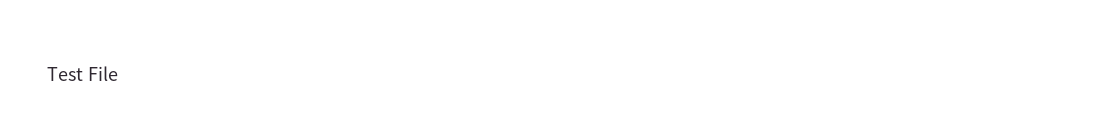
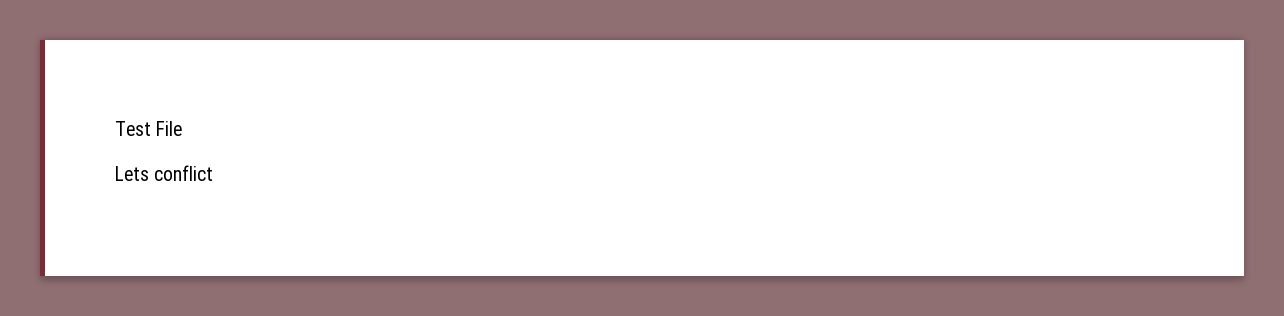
+ Lets conflict

